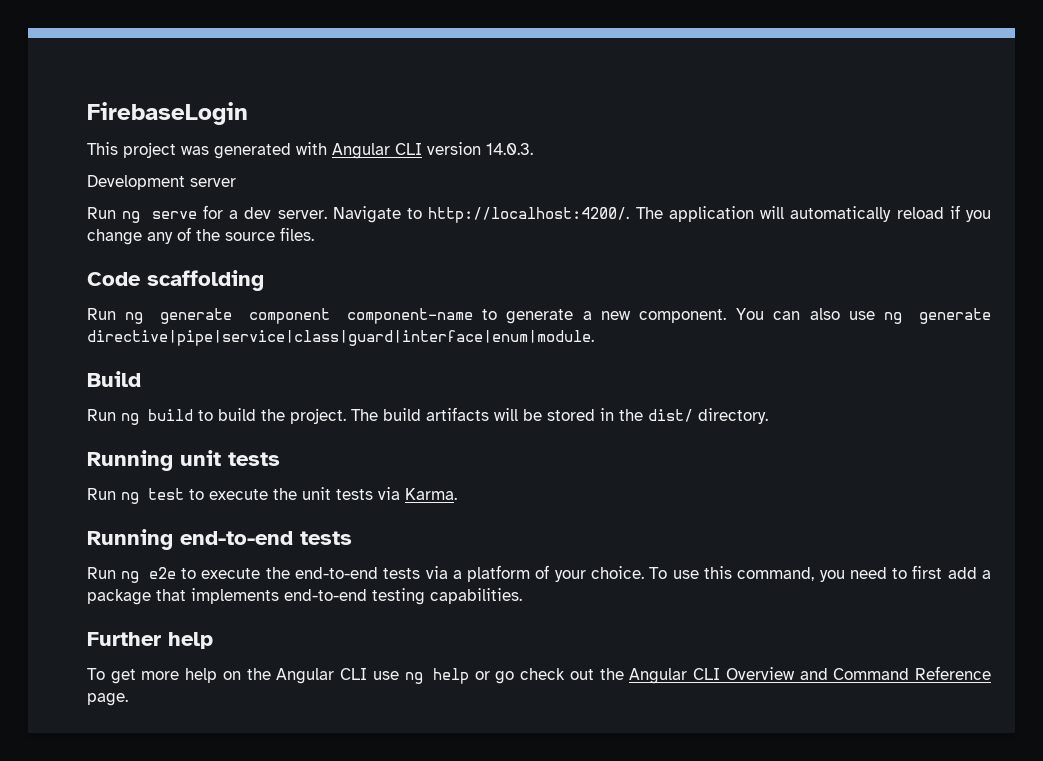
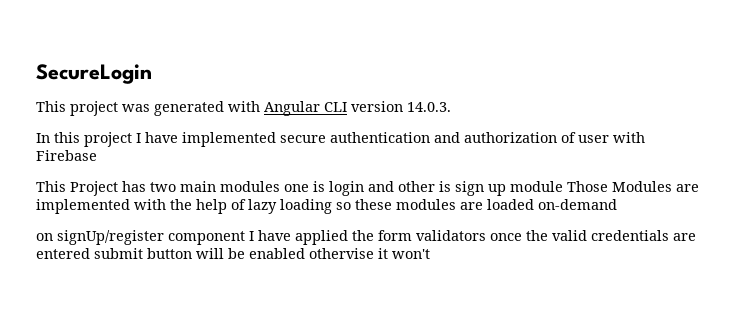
- FirebaseLogin
+ SecureLogin
- Development server
- Run ng serve for a dev server. Navigate to http://localhost:4200/. The application will automatically reload if you change any of the source files.
- Code scaffolding
- Run ng generate component component-name to generate a new component. You can also use ng generate directive|pipe|service|class|guard|interface|enum|module.
- Build
- Run ng build to build the project. The build artifacts will be stored in the dist/ directory.
- Running unit tests
- Run ng test to execute the unit tests via Karma.
- Running end-to-end tests
- Run ng e2e to execute the end-to-end tests via a platform of your choice. To use this command, you need to first add a package that implements end-to-end testing capabilities.
- Further help
- To get more help on the Angular CLI use ng help or go check out the Angular CLI Overview and Command Reference page.
+ In this project I have implemented secure authentication and authorization of user with Firebase
+ This Project has two main modules one is login and other is sign up module Those Modules are implemented with the help of lazy loading so these modules are loaded on-demand
+ on signUp/register component I have applied the form validators once the valid credentials are entered submit button will be enabled othervise it won't

